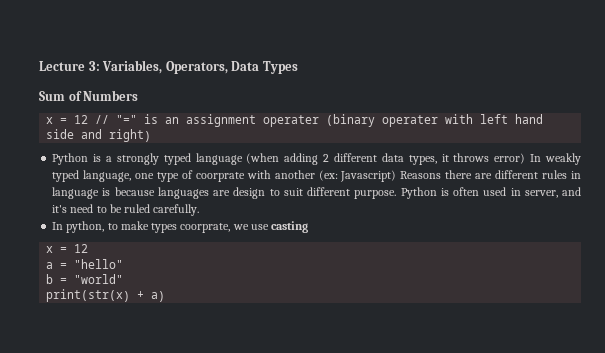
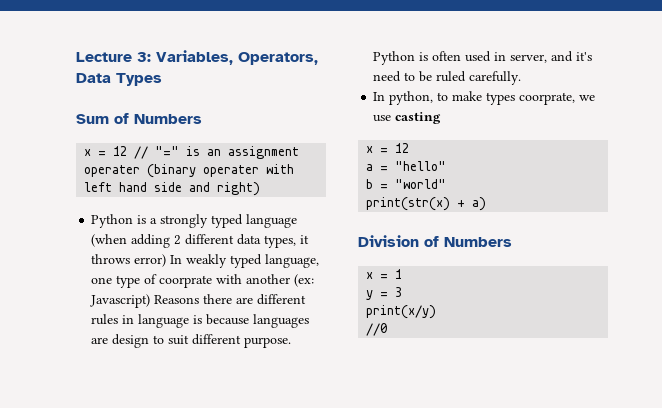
+ Division of Numbers
+ x = 1
+ y = 3
+ print(x/y)
+ //0

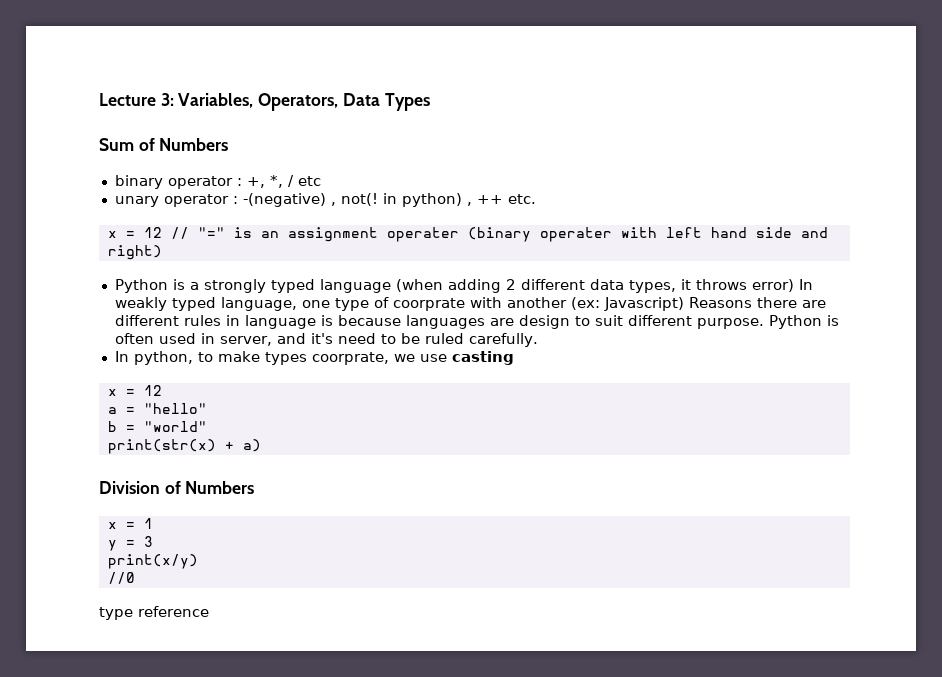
+ binary operator : +, *, / etc
+ unary operator : -(negative) , not(! in python) , ++ etc.
+ type reference

